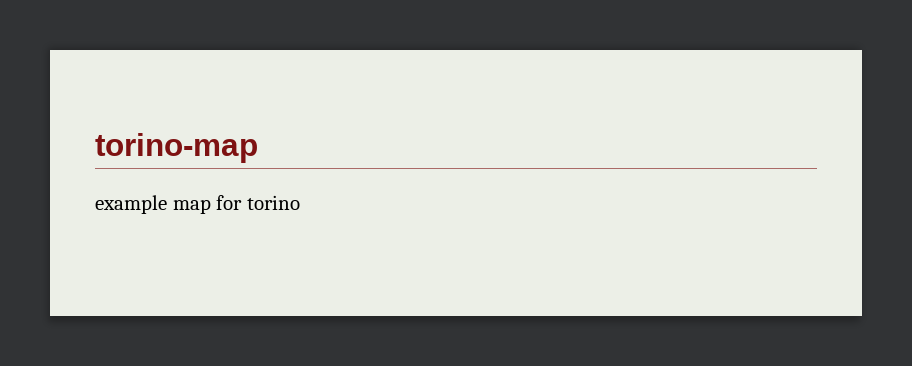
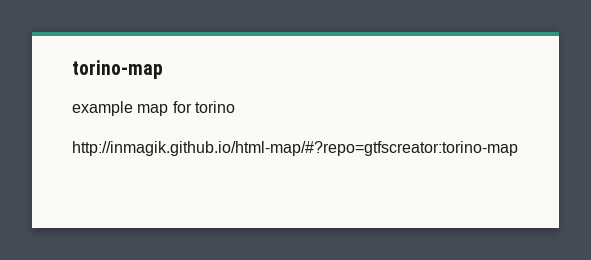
+ http://inmagik.github.io/html-map/#?repo=gtfscreator:torino-map

